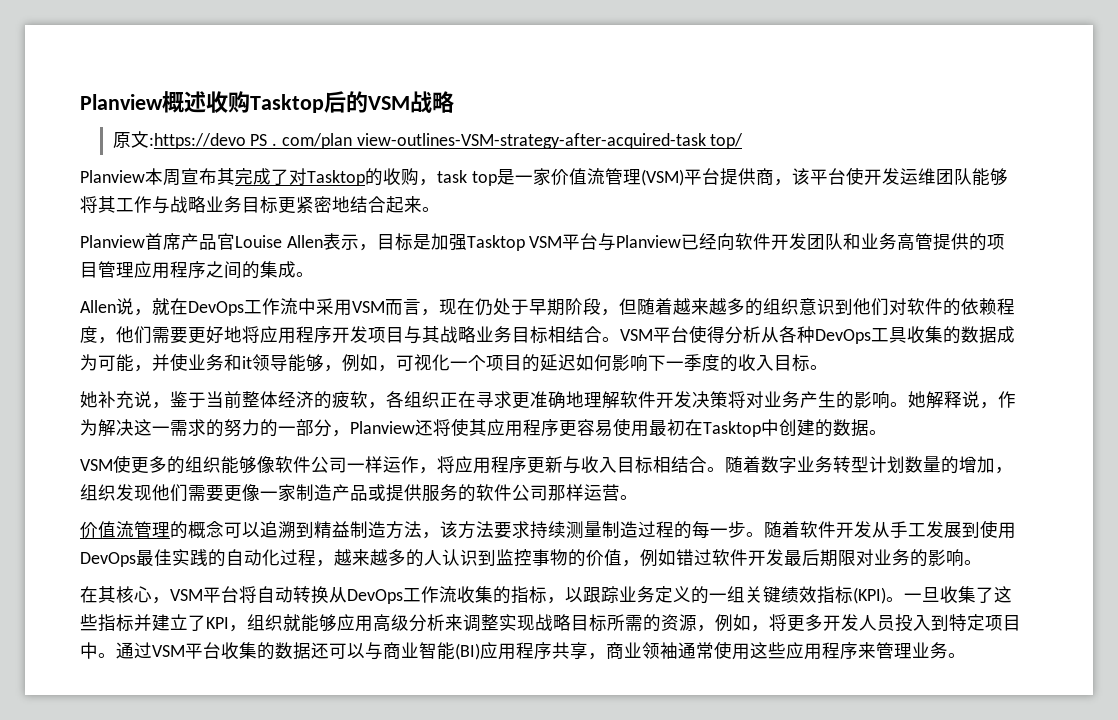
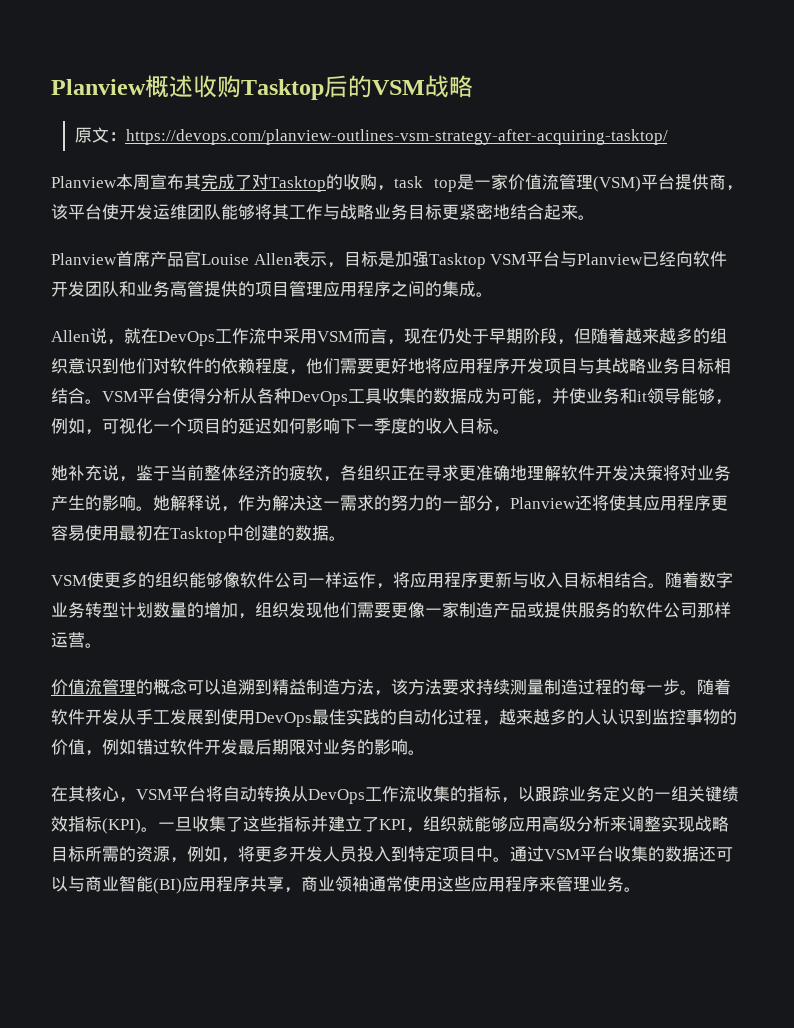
- 原文:https://devo PS . com/plan view-outlines-VSM-strategy-after-acquired-task top/
+ 原文：https://devops.com/planview-outlines-vsm-strategy-after-acquiring-tasktop/

